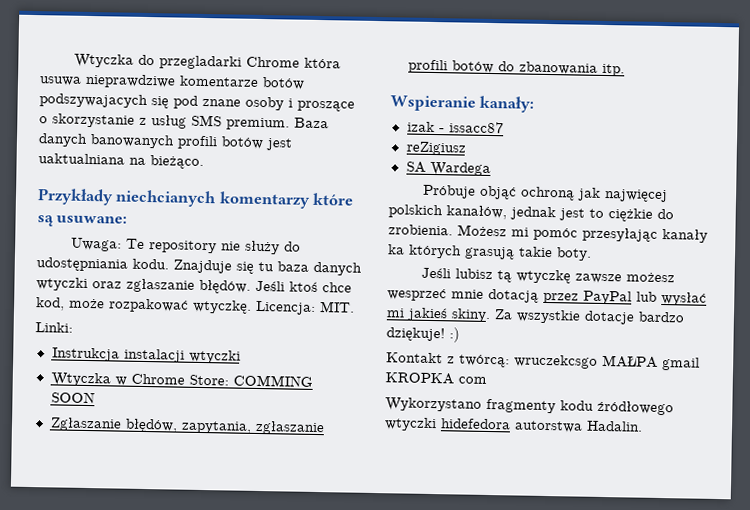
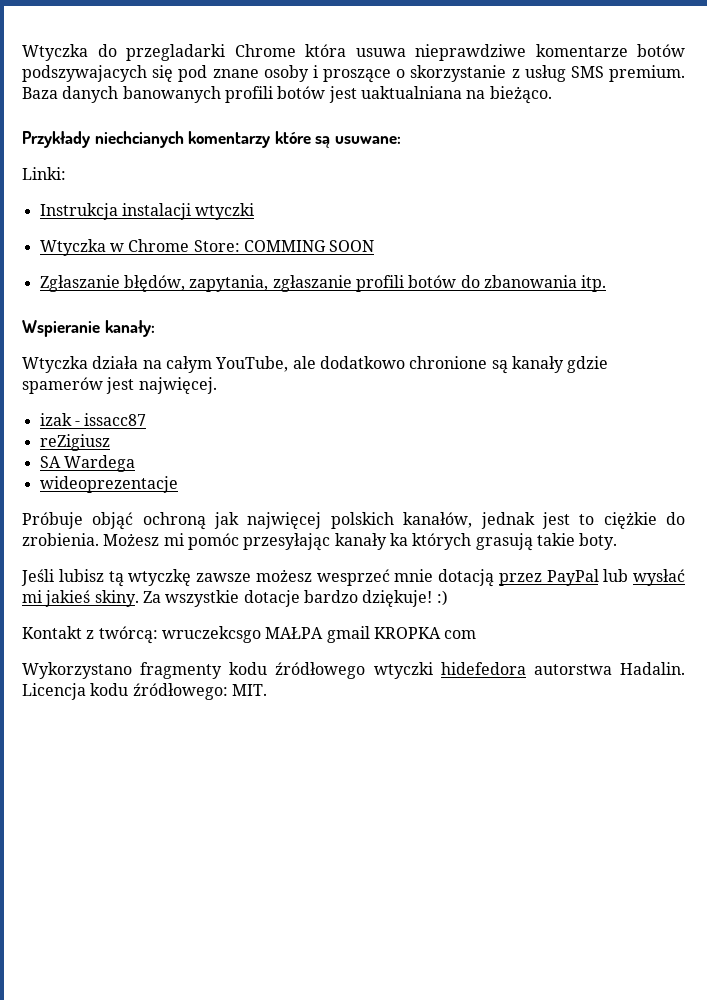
- Uwaga: Te repository nie służy do udostępniania kodu. Znajduje się tu baza danych wtyczki oraz zgłaszanie błędów. Jeśli ktoś chce kod, może rozpakować wtyczkę. Licencja: MIT.
+ Wtyczka działa na całym YouTube, ale dodatkowo chronione są kanały gdzie spamerów jest najwięcej.
+ wideoprezentacje
+ Licencja kodu źródłowego: MIT.

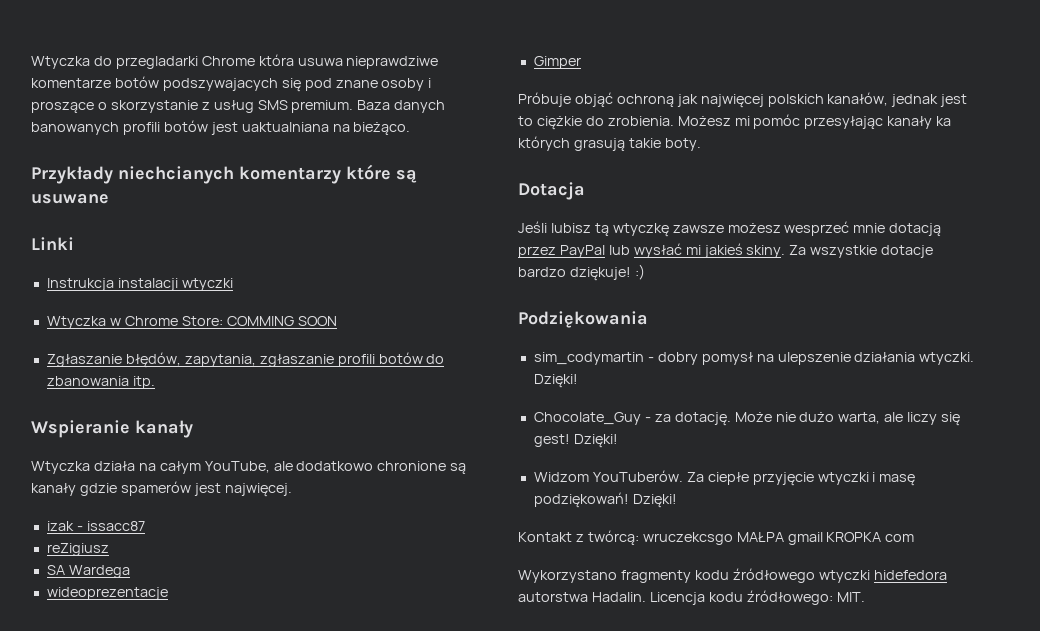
- Przykłady niechcianych komentarzy które są usuwane:
- Linki:
+ Przykłady niechcianych komentarzy które są usuwane
+ Linki
- Wspieranie kanały:
+ Wspieranie kanały
+ Gimper
+ Dotacja
+ Podziękowania
+ sim_codymartin - dobry pomysł na ulepszenie działania wtyczki. Dzięki!
+ Chocolate_Guy - za dotację. Może nie dużo warta, ale liczy się gest! Dzięki!
+ Widzom YouTuberów. Za ciepłe przyjęcie wtyczki i masę podziękowań! Dzięki!

